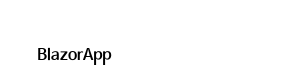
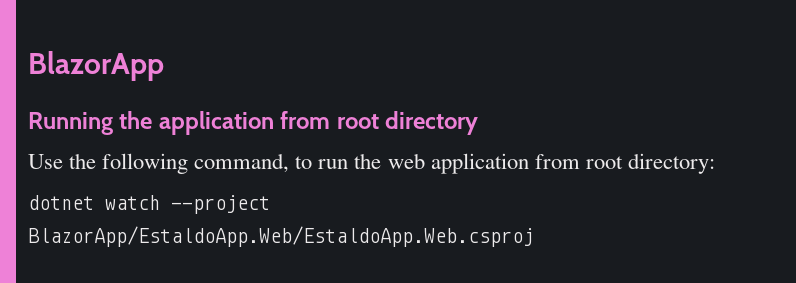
+ Running the application from root directory
+ Use the following command, to run the web application from root directory:
+ dotnet watch --project BlazorApp/EstaldoApp.Web/EstaldoApp.Web.csproj

